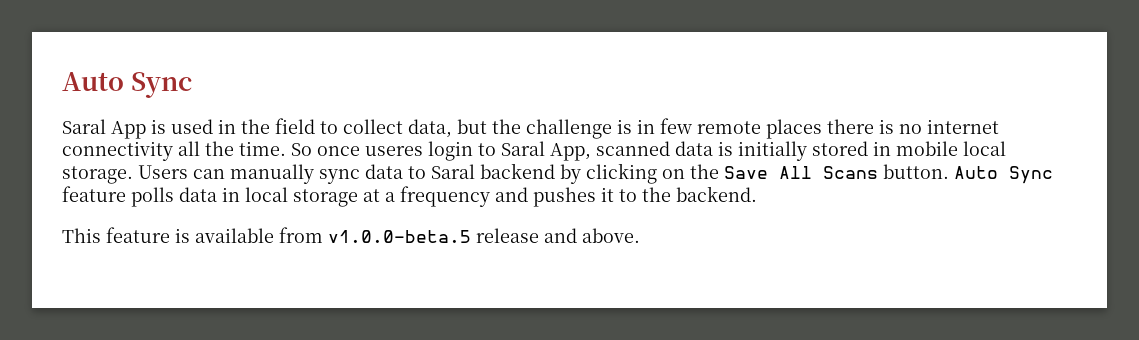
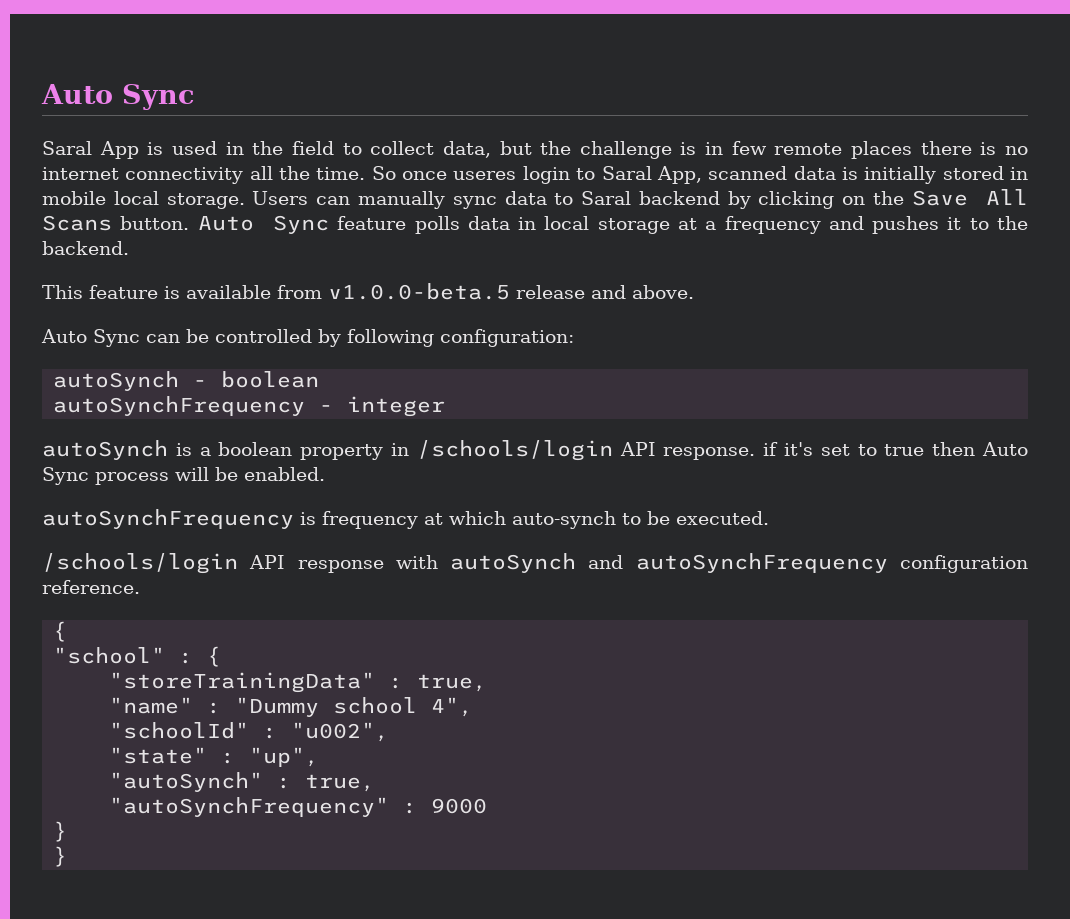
+ Auto Sync can be controlled by following configuration:
+ autoSynch - boolean
+ autoSynchFrequency - integer
+ autoSynch is a boolean property in /schools/login API response. if it's set to true then Auto Sync process will be enabled.
+ autoSynchFrequency is frequency at which auto-synch to be executed.
+ /schools/login API response with autoSynch and autoSynchFrequency configuration reference.
+ {
+ "school" : {
+ "storeTrainingData" : true,
+ "name" : "Dummy school 4",
+ "schoolId" : "u002",
+ "state" : "up",
+ "autoSynch" : true,
+ "autoSynchFrequency" : 9000
+ }
+ }

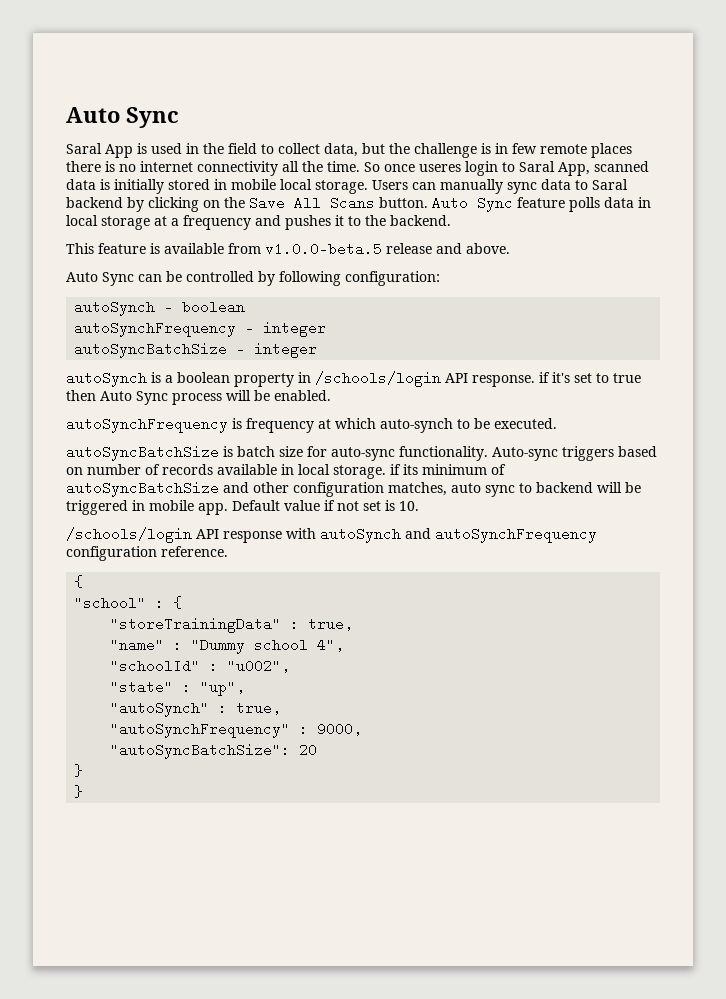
+ autoSyncBatchSize - integer
+ autoSyncBatchSize is batch size for auto-sync functionality. Auto-sync triggers based on number of records available in local storage. if its minimum of autoSyncBatchSize and other configuration matches, auto sync to backend will be triggered in mobile app. Default value if not set is 10.
- "autoSynchFrequency" : 9000
+ "autoSynchFrequency" : 9000,
+ "autoSyncBatchSize": 20

